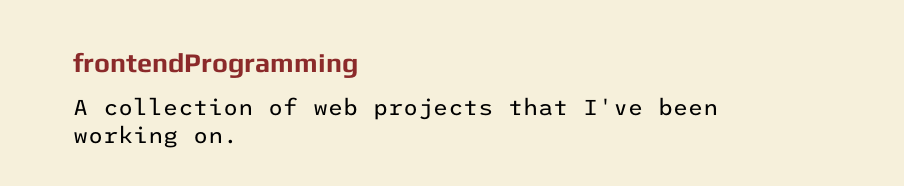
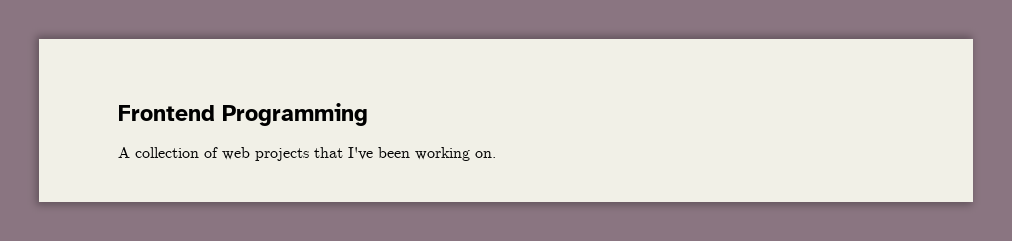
- frontendProgramming
+ Frontend Programming

